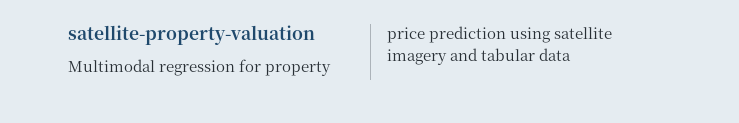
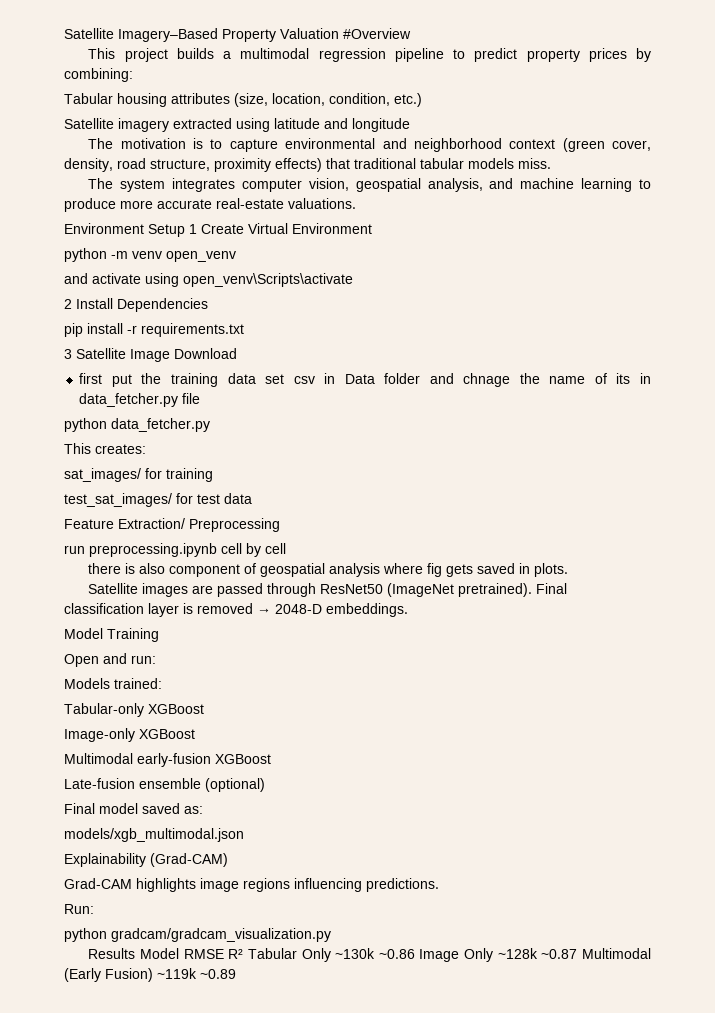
- satellite-property-valuation
- Multimodal regression for property price prediction using satellite imagery and tabular data
+ Satellite Imagery–Based Property Valuation #Overview
+ This project builds a multimodal regression pipeline to predict property prices by combining:
+ Tabular housing attributes (size, location, condition, etc.)
+ Satellite imagery extracted using latitude and longitude
+ The motivation is to capture environmental and neighborhood context (green cover, density, road structure, proximity effects) that traditional tabular models miss.
+ The system integrates computer vision, geospatial analysis, and machine learning to produce more accurate real-estate valuations.
+ Environment Setup 1 Create Virtual Environment
+ python -m venv open_venv
+ and activate using open_venv\Scripts\activate
+ 2 Install Dependencies
+ pip install -r requirements.txt
+ 3 Satellite Image Download
+ first put the training data set csv in Data folder and chnage the name of its in data_fetcher.py file
+ python data_fetcher.py
+ This creates:
+ sat_images/ for training
+ test_sat_images/ for test data
+ Feature Extraction/ Preprocessing
+ run preprocessing.ipynb cell by cell
+ there is also component of geospatial analysis where fig gets saved in plots.
+ Satellite images are passed through ResNet50 (ImageNet pretrained). Final classification layer is removed → 2048-D embeddings.
+ Model Training
+ Open and run:
+ Models trained:
+ Tabular-only XGBoost
+ Image-only XGBoost
+ Multimodal early-fusion XGBoost
+ Late-fusion ensemble (optional)
+ Final model saved as:
+ models/xgb_multimodal.json
+ Explainability (Grad-CAM)
+ Grad-CAM highlights image regions influencing predictions.
+ Run:
+ python gradcam/gradcam_visualization.py
+ Results Model RMSE R² Tabular Only ~130k ~0.86 Image Only ~128k ~0.87 Multimodal (Early Fusion) ~119k ~0.89

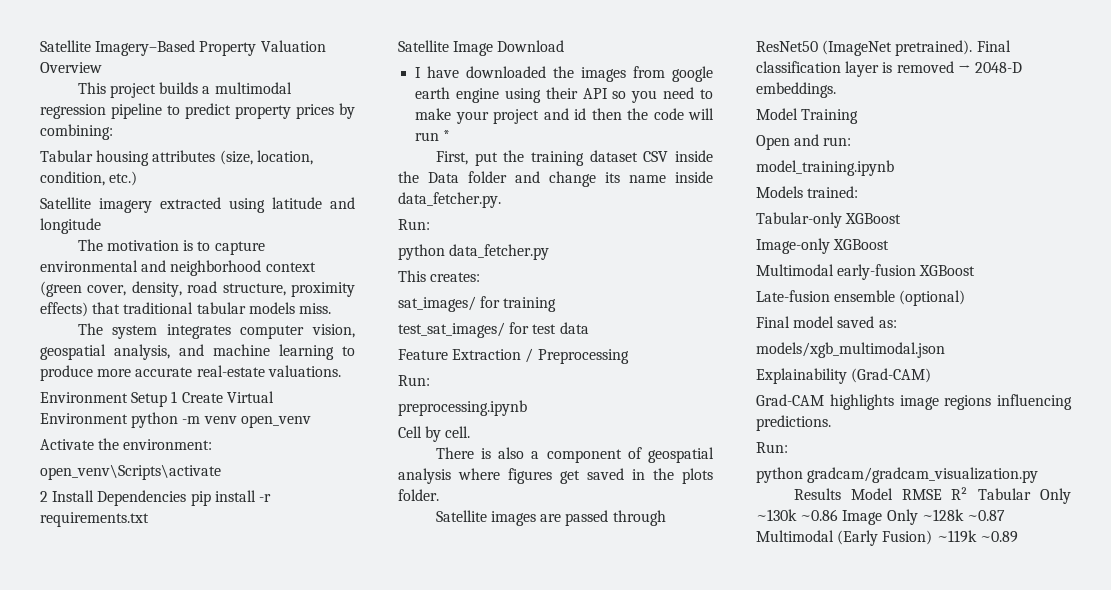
- Satellite Imagery–Based Property Valuation #Overview
+ Satellite Imagery–Based Property Valuation Overview
- Environment Setup 1 Create Virtual Environment
- python -m venv open_venv
+ Environment Setup 1 Create Virtual Environment python -m venv open_venv
- and activate using open_venv\Scripts\activate
+ Activate the environment:
+ open_venv\Scripts\activate
- 2 Install Dependencies
- pip install -r requirements.txt
+ 2 Install Dependencies pip install -r requirements.txt
- 3 Satellite Image Download
+ Satellite Image Download
- first put the training data set csv in Data folder and chnage the name of its in data_fetcher.py file
+ I have downloaded the images from google earth engine using their API so you need to make your project and id then the code will run *
+ First, put the training dataset CSV inside the Data folder and change its name inside data_fetcher.py.
+ Run:
- Feature Extraction/ Preprocessing
- run preprocessing.ipynb cell by cell
- there is also component of geospatial analysis where fig gets saved in plots.
+ Feature Extraction / Preprocessing
+ Run:
+ preprocessing.ipynb
+ Cell by cell.
+ There is also a component of geospatial analysis where figures get saved in the plots folder.
+ model_training.ipynb

